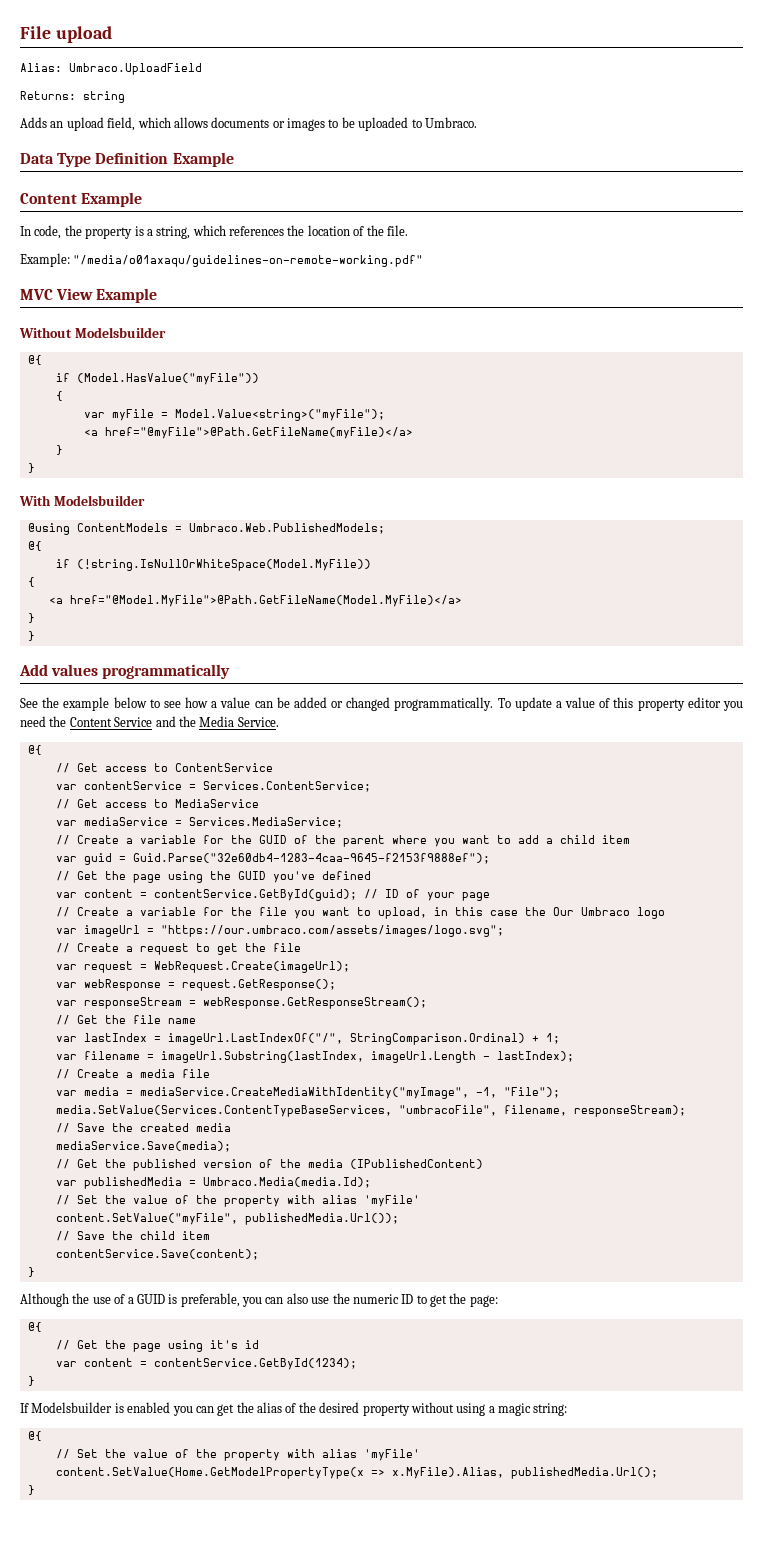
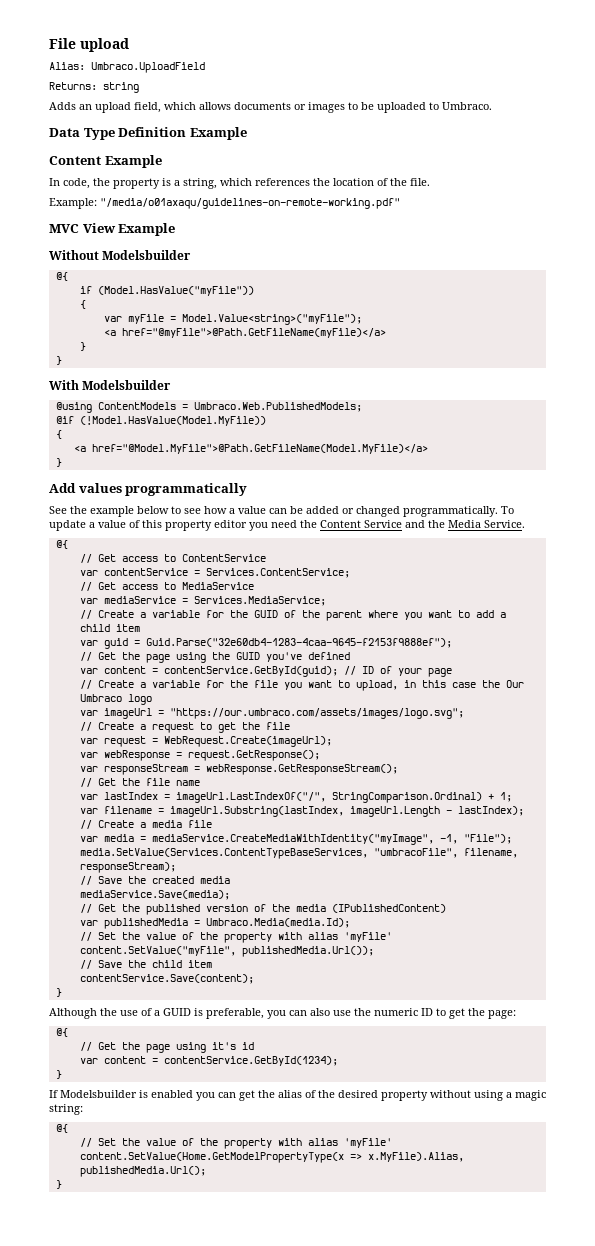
  @using ContentModels = Umbraco.Web.PublishedModels;
- @{
- if (!string.IsNullOrWhiteSpace(Model.MyFile))
+ @if (!Model.HasValue(Model.MyFile))
  <a href="@Model.MyFile">@Path.GetFileName(Model.MyFile)</a>
- }

